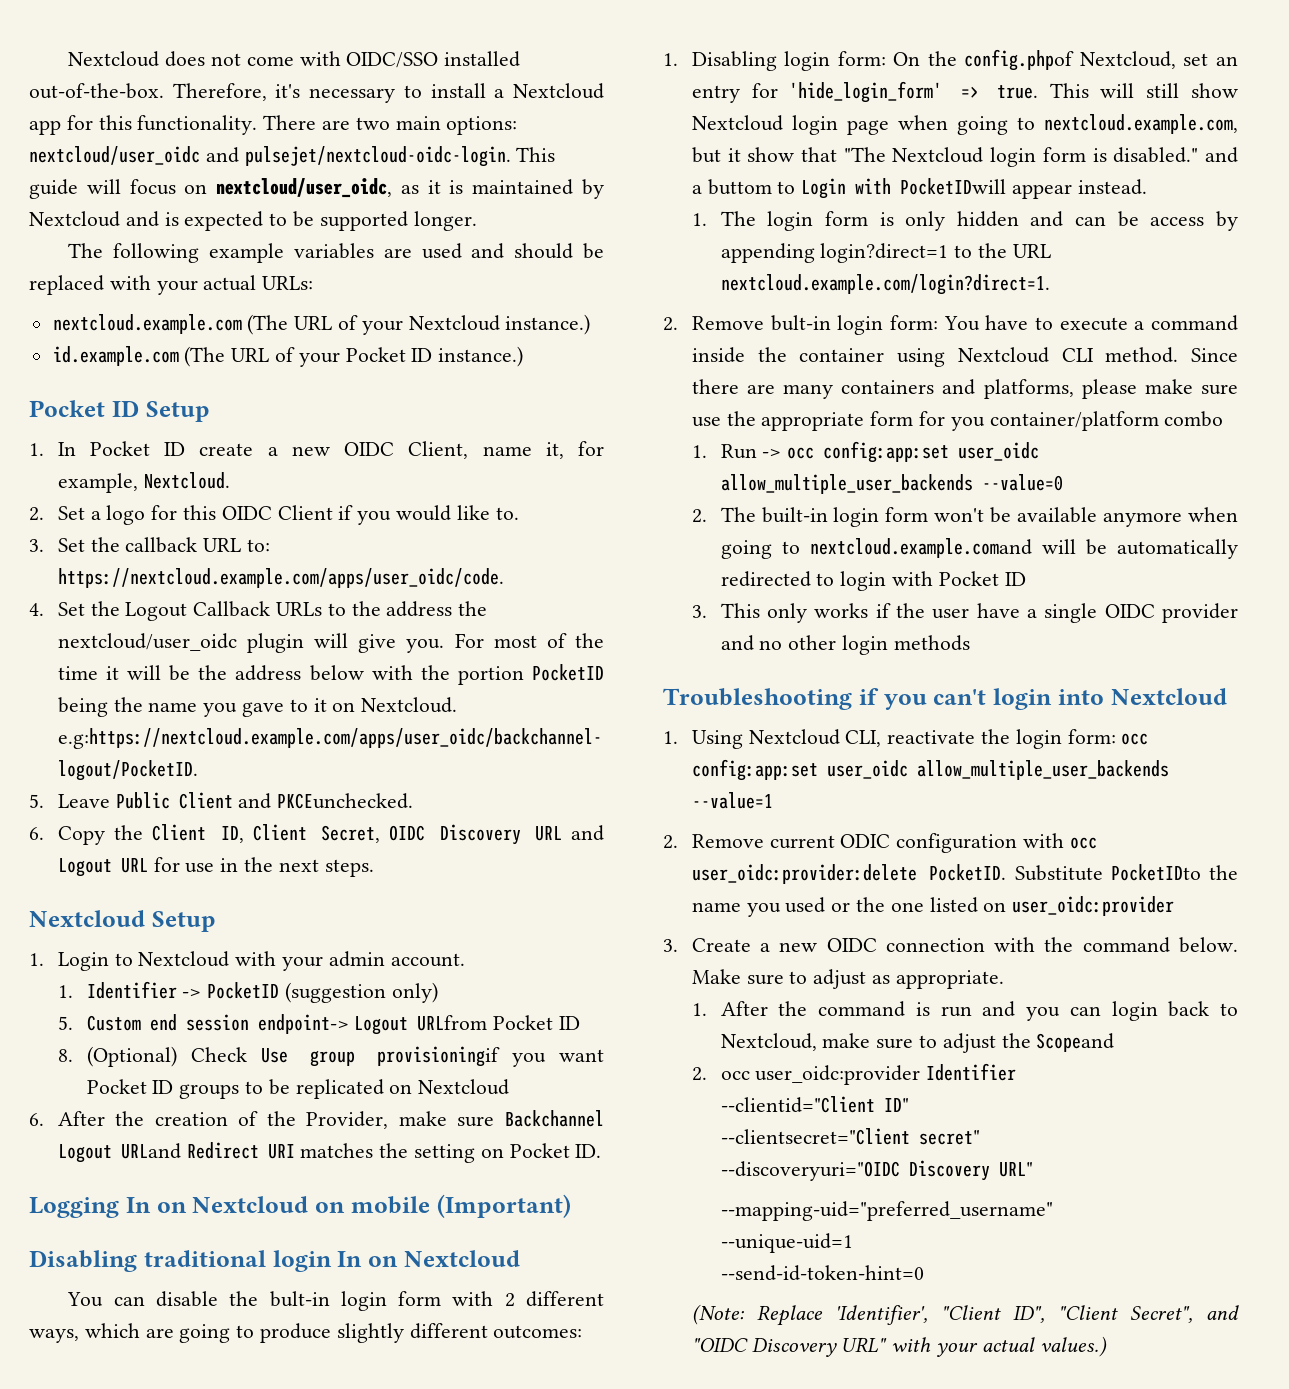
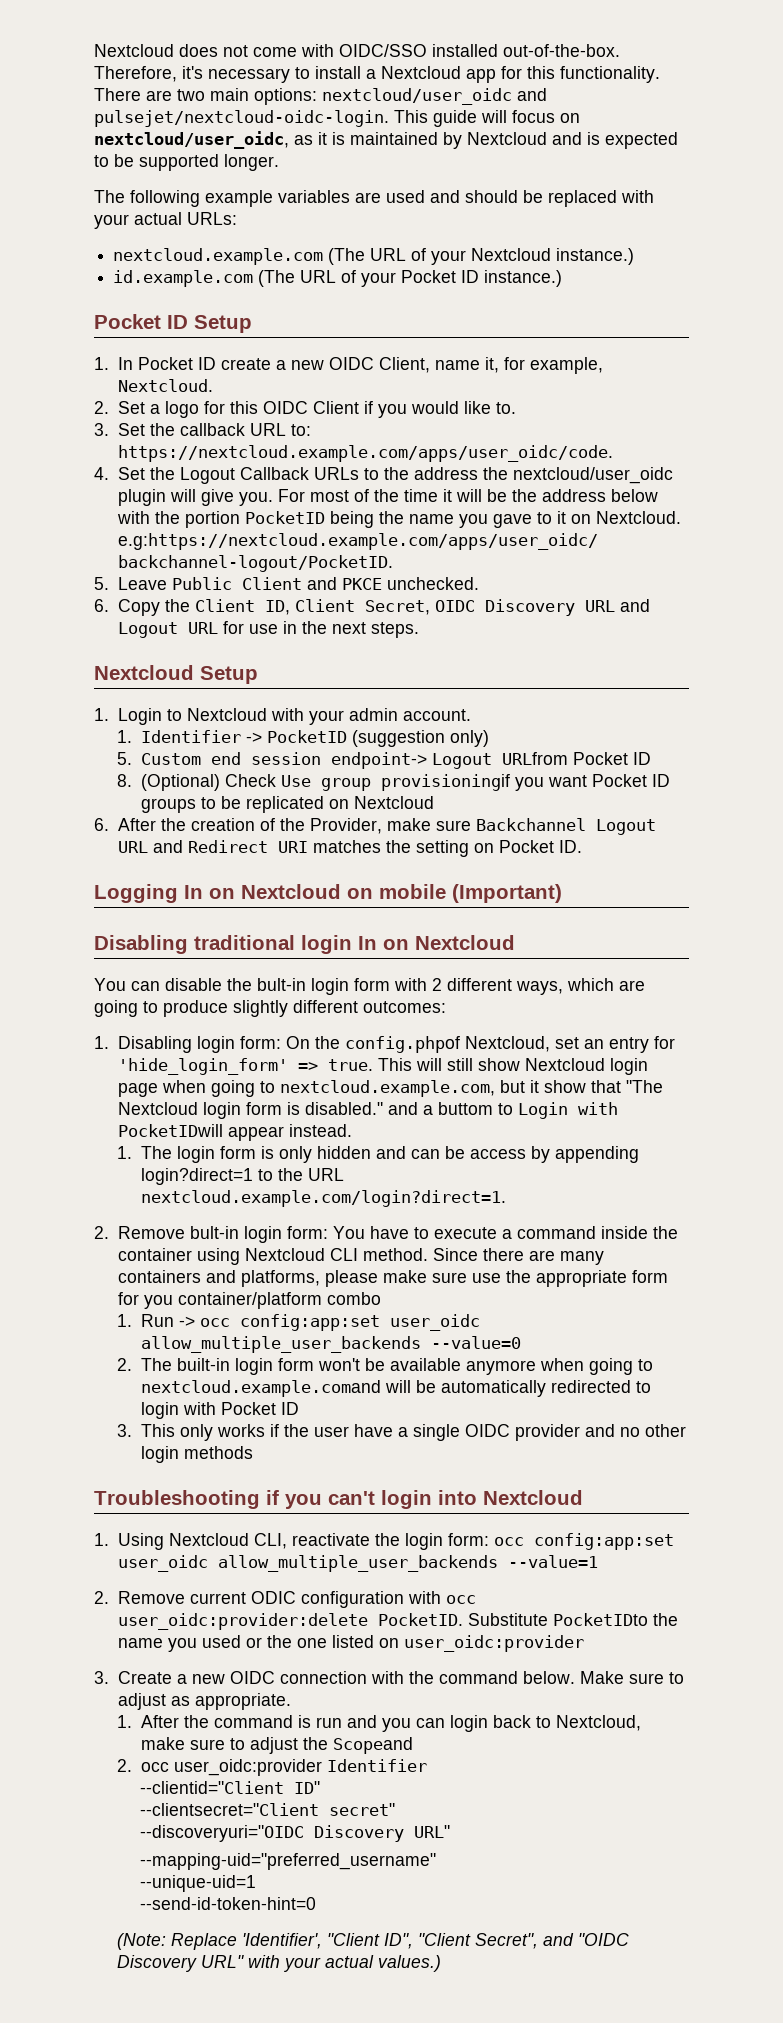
- 5. Leave Public Client and PKCEunchecked.
+ 5. Leave Public Client and PKCE unchecked.
- 6. After the creation of the Provider, make sure Backchannel Logout URLand Redirect URI matches the setting on Pocket ID.
+ 6. After the creation of the Provider, make sure Backchannel Logout URL and Redirect URI matches the setting on Pocket ID.

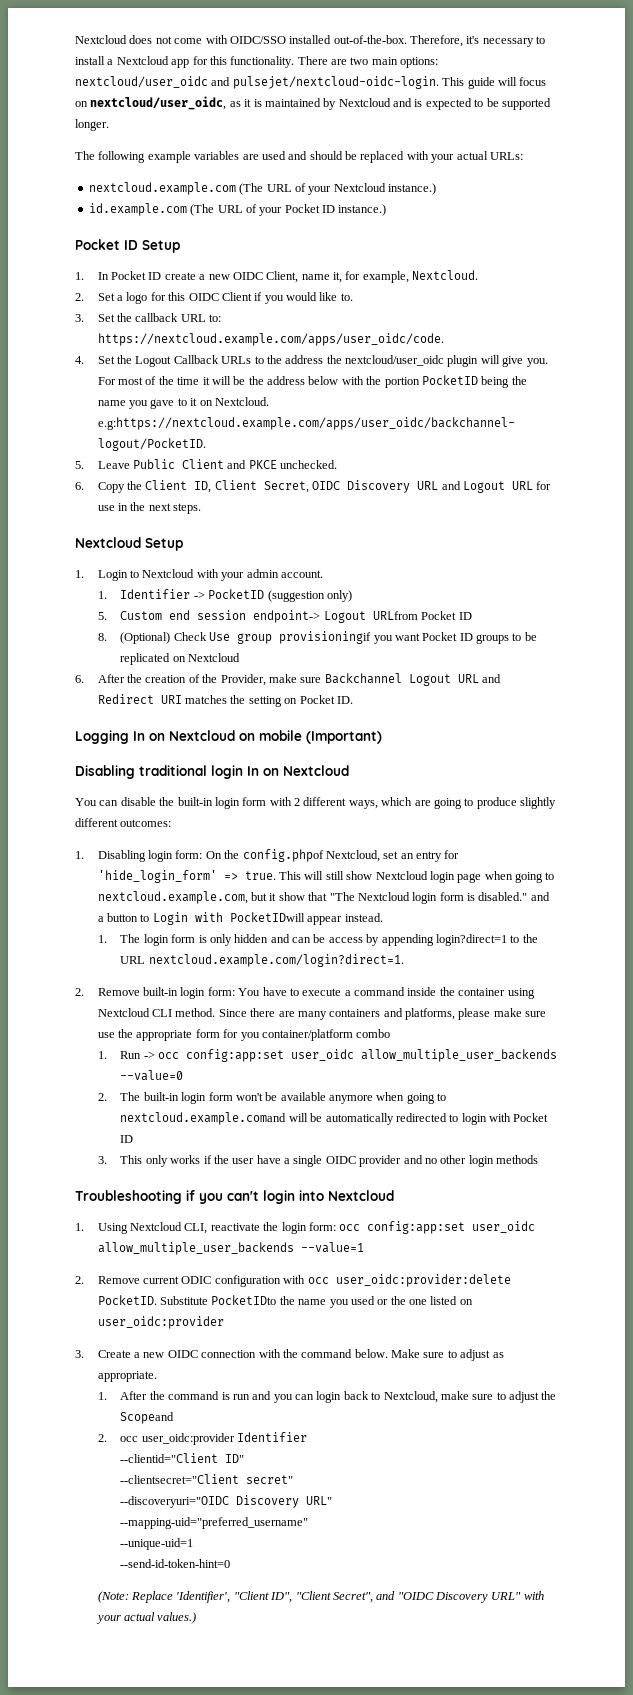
- You can disable the bult-in login form with 2 different ways, which are going to produce slightly different outcomes:
+ You can disable the built-in login form with 2 different ways, which are going to produce slightly different outcomes:
- This will still show Nextcloud login page when going to nextcloud.example.com, but it show that "The Nextcloud login form is disabled." and a buttom to Login with PocketIDwill appear instead.
+ This will still show Nextcloud login page when going to nextcloud.example.com, but it show that "The Nextcloud login form is disabled." and a button to Login with PocketIDwill appear instead.
- 2. Remove bult-in login form: You have to execute a command inside the container using Nextcloud CLI method.
+ 2. Remove built-in login form: You have to execute a command inside the container using Nextcloud CLI method.

